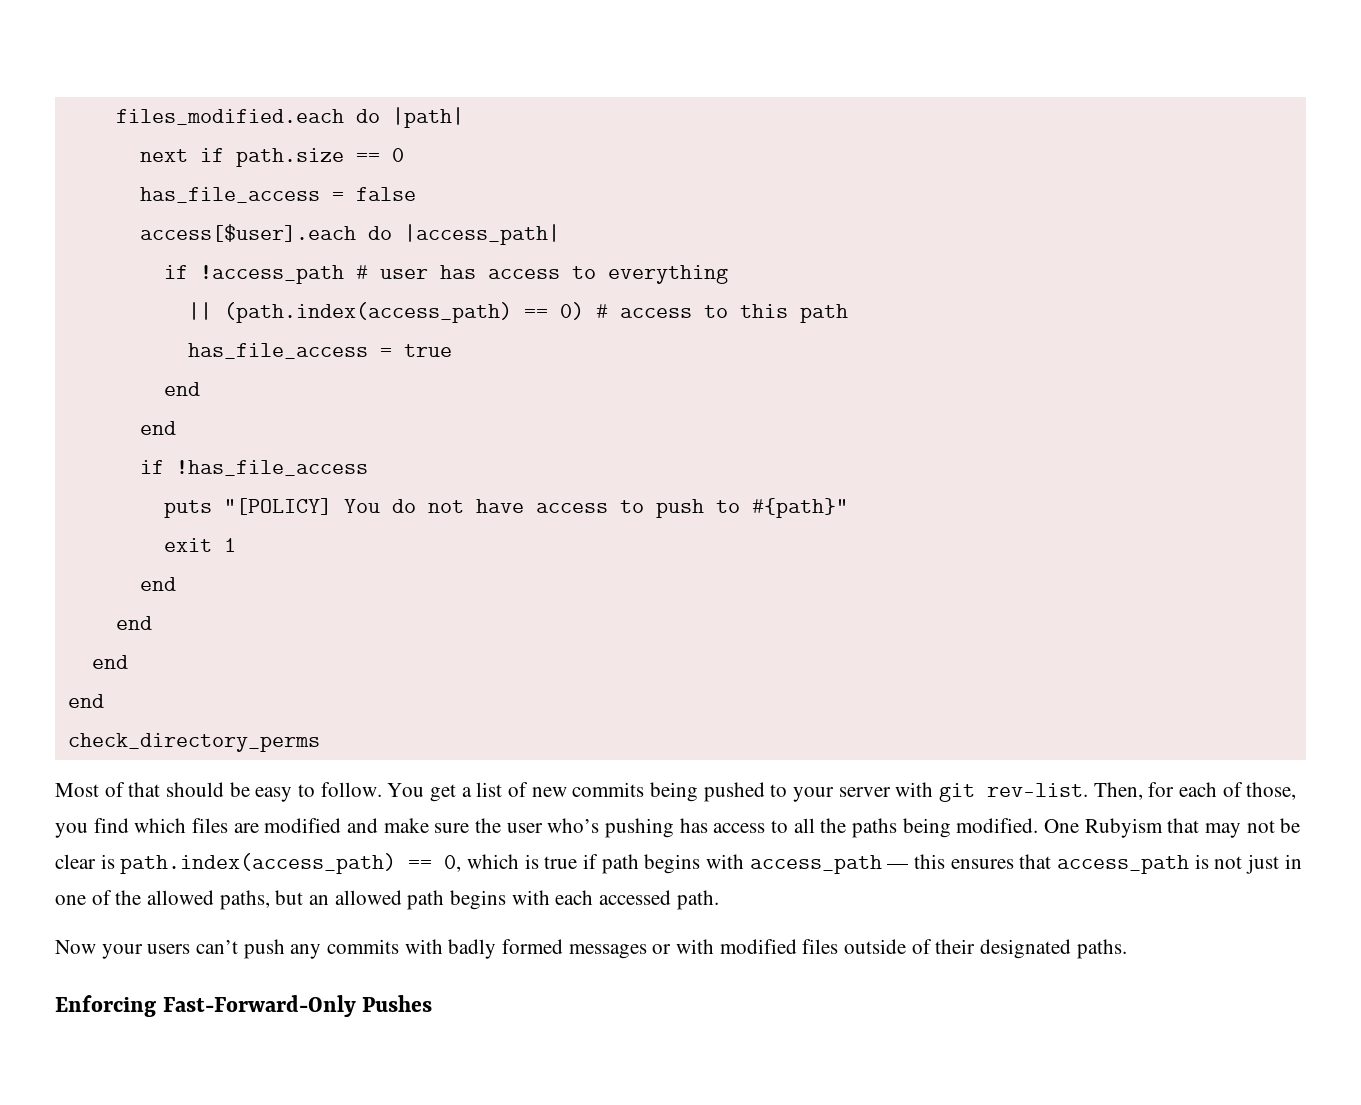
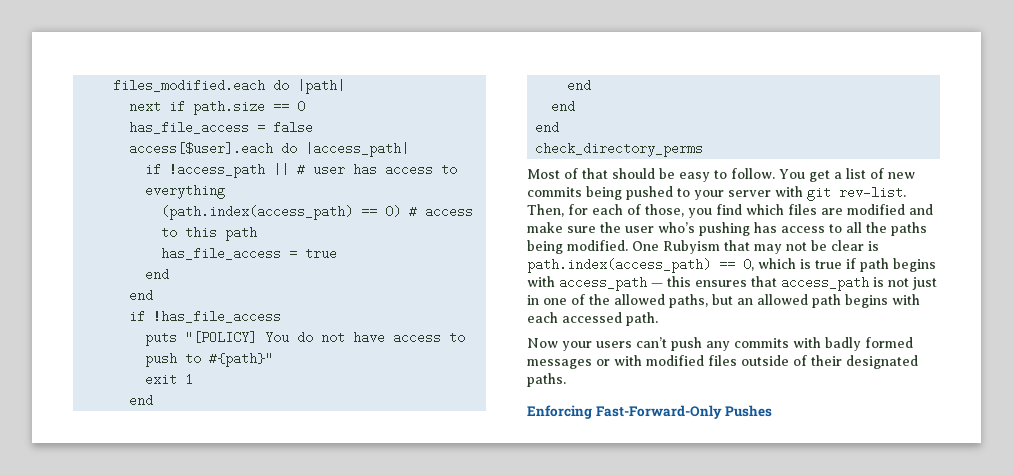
- if !access_path # user has access to everything
+ if !access_path || # user has access to everything
- || (path.index(access_path) == 0) # access to this path
+ (path.index(access_path) == 0) # access to this path

